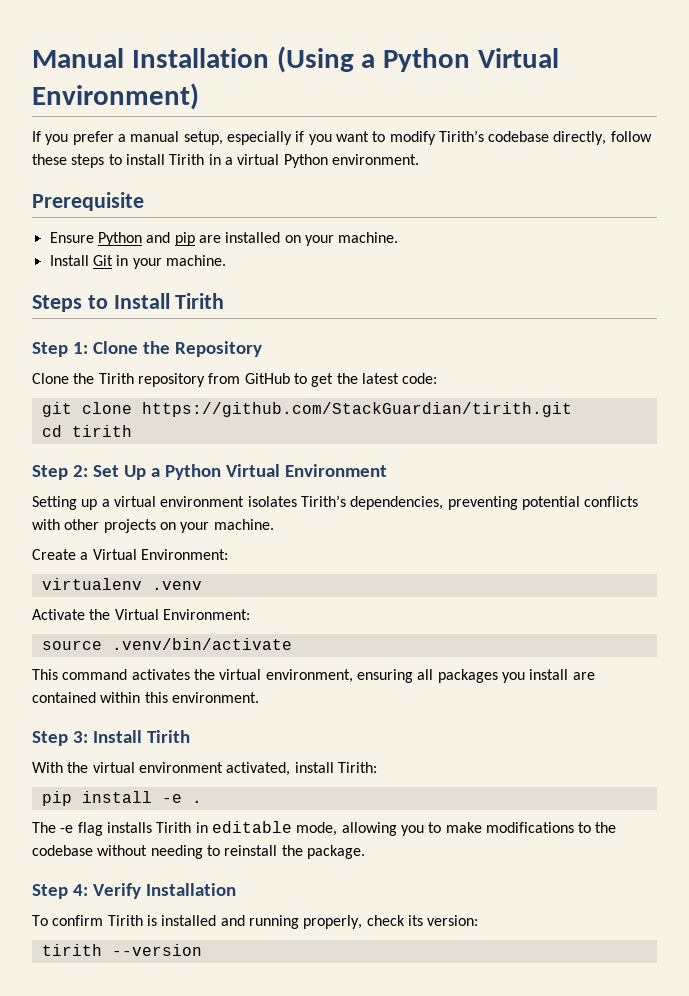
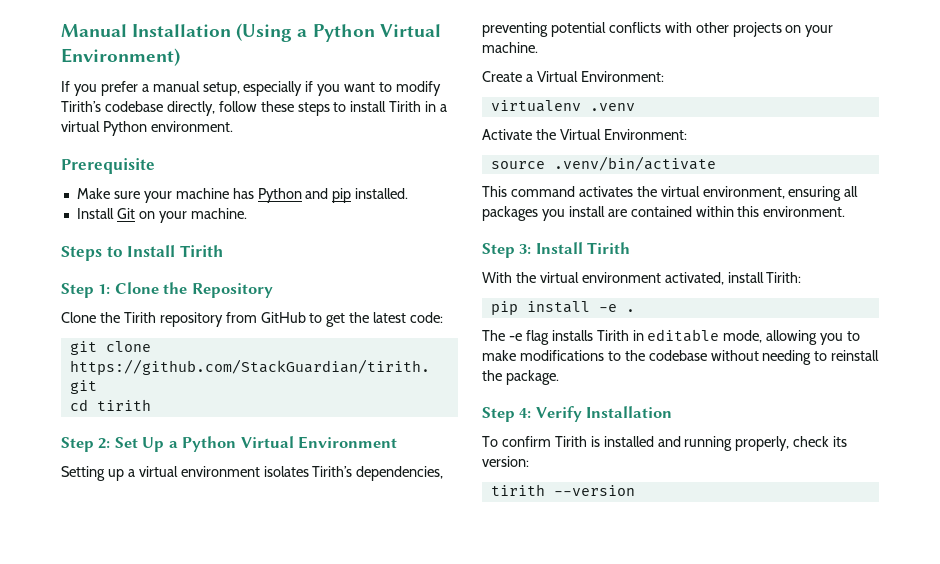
- Ensure Python and pip are installed on your machine.
+ Make sure your machine has Python and pip installed.
- Install Git in your machine.
+ Install Git on your machine.

